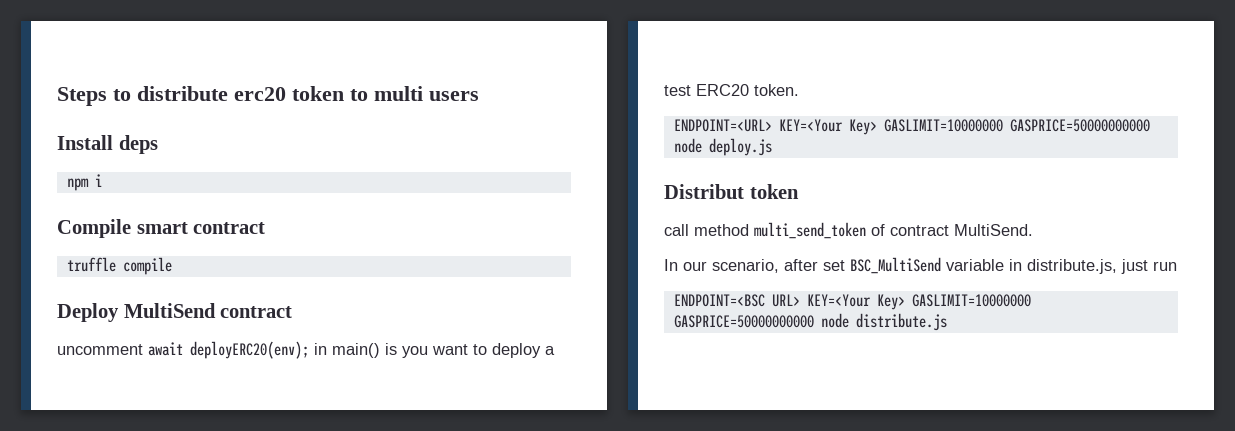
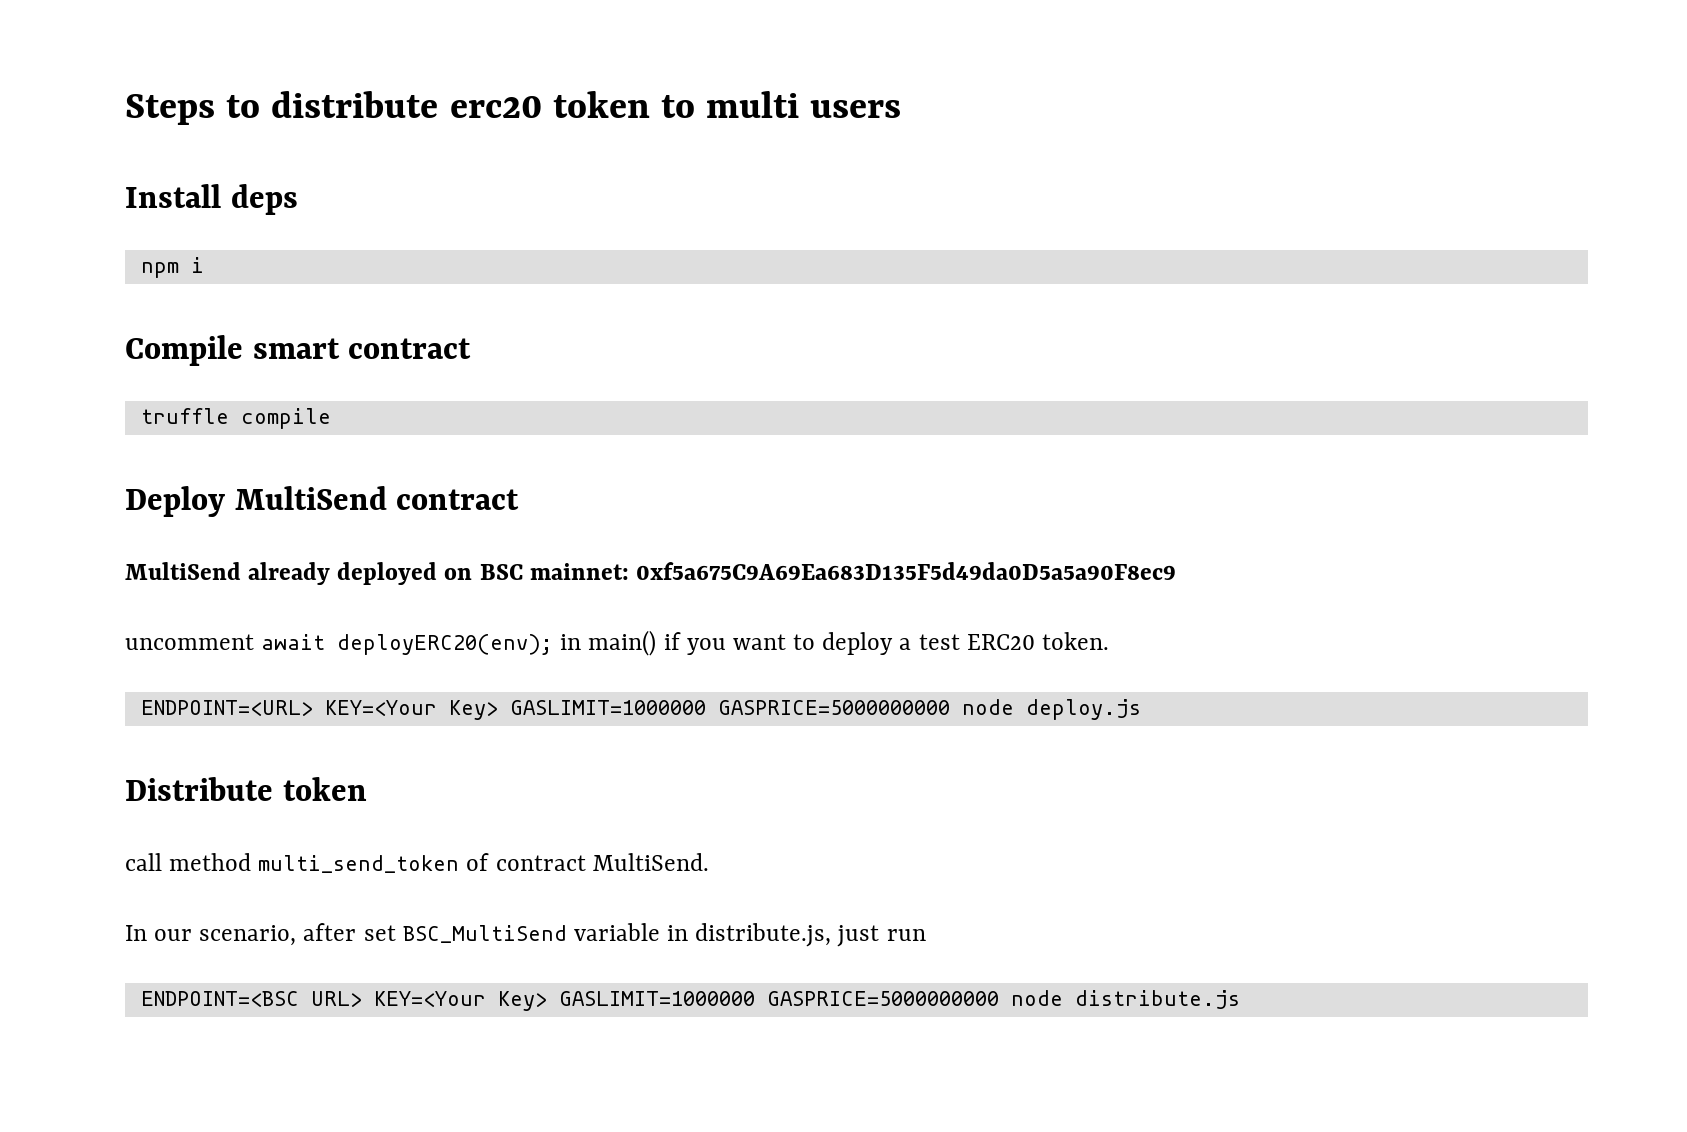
+ MultiSend already deployed on BSC mainnet: 0xf5a675C9A69Ea683D135F5d49da0D5a5a90F8ec9
- uncomment await deployERC20(env); in main() is you want to deploy a test ERC20 token.
+ uncomment await deployERC20(env); in main() if you want to deploy a test ERC20 token.
- ENDPOINT=<URL> KEY=<Your Key> GASLIMIT=10000000 GASPRICE=50000000000 node deploy.js
+ ENDPOINT=<URL> KEY=<Your Key> GASLIMIT=1000000 GASPRICE=5000000000 node deploy.js
- Distribut token
+ Distribute token
- ENDPOINT=<BSC URL> KEY=<Your Key> GASLIMIT=10000000 GASPRICE=50000000000 node distribute.js
+ ENDPOINT=<BSC URL> KEY=<Your Key> GASLIMIT=1000000 GASPRICE=5000000000 node distribute.js

